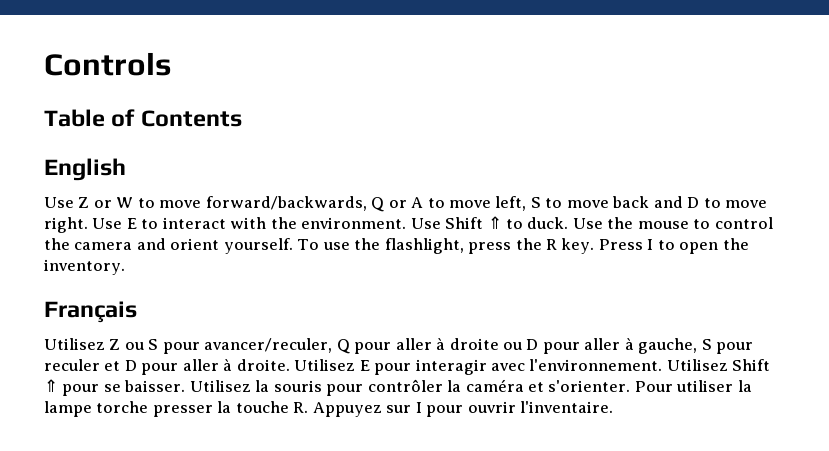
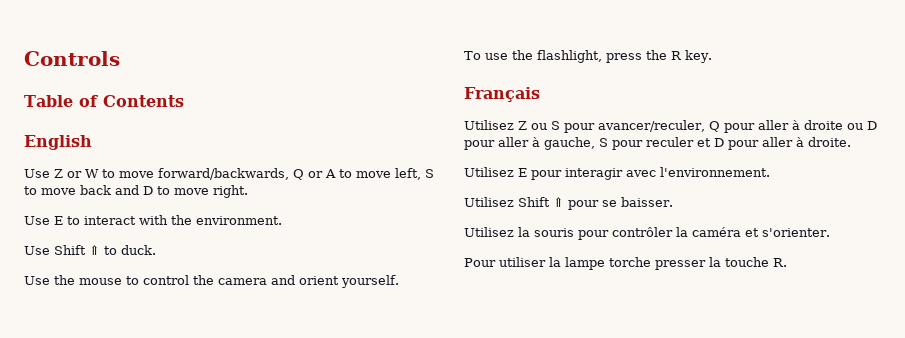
- Use Z or W to move forward/backwards, Q or A to move left, S to move back and D to move right. Use E to interact with the environment. Use Shift ⇑ to duck. Use the mouse to control the camera and orient yourself. To use the flashlight, press the R key. Press I to open the inventory.
+ Use Z or W to move forward/backwards, Q or A to move left, S to move back and D to move right.
+ Use E to interact with the environment.
+ Use Shift ⇑ to duck.
+ Use the mouse to control the camera and orient yourself.
+ To use the flashlight, press the R key.
- Utilisez Z ou S pour avancer/reculer, Q pour aller à droite ou D pour aller à gauche, S pour reculer et D pour aller à droite. Utilisez E pour interagir avec l'environnement. Utilisez Shift ⇑ pour se baisser. Utilisez la souris pour contrôler la caméra et s'orienter. Pour utiliser la lampe torche presser la touche R. Appuyez sur I pour ouvrir l'inventaire.
+ Utilisez Z ou S pour avancer/reculer, Q pour aller à droite ou D pour aller à gauche, S pour reculer et D pour aller à droite.
+ Utilisez E pour interagir avec l'environnement.
+ Utilisez Shift ⇑ pour se baisser.
+ Utilisez la souris pour contrôler la caméra et s'orienter.
+ Pour utiliser la lampe torche presser la touche R.

